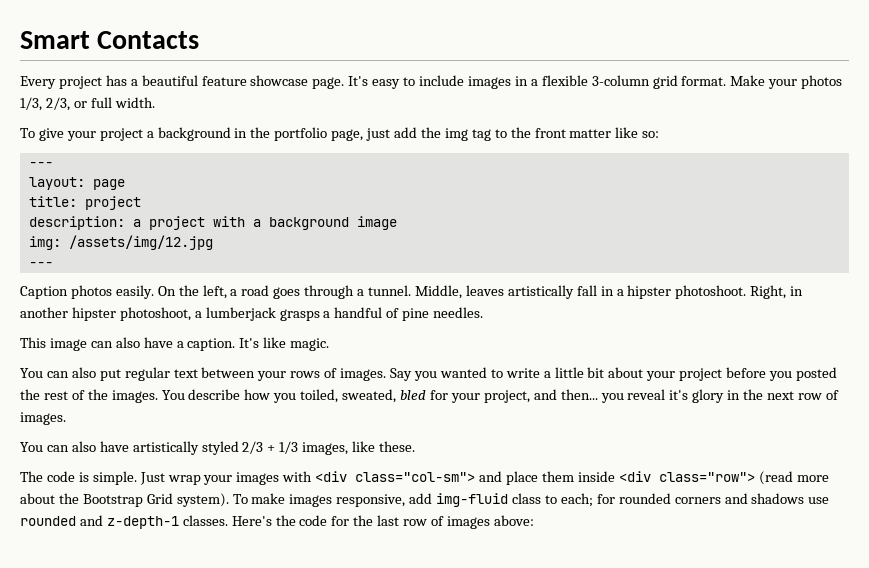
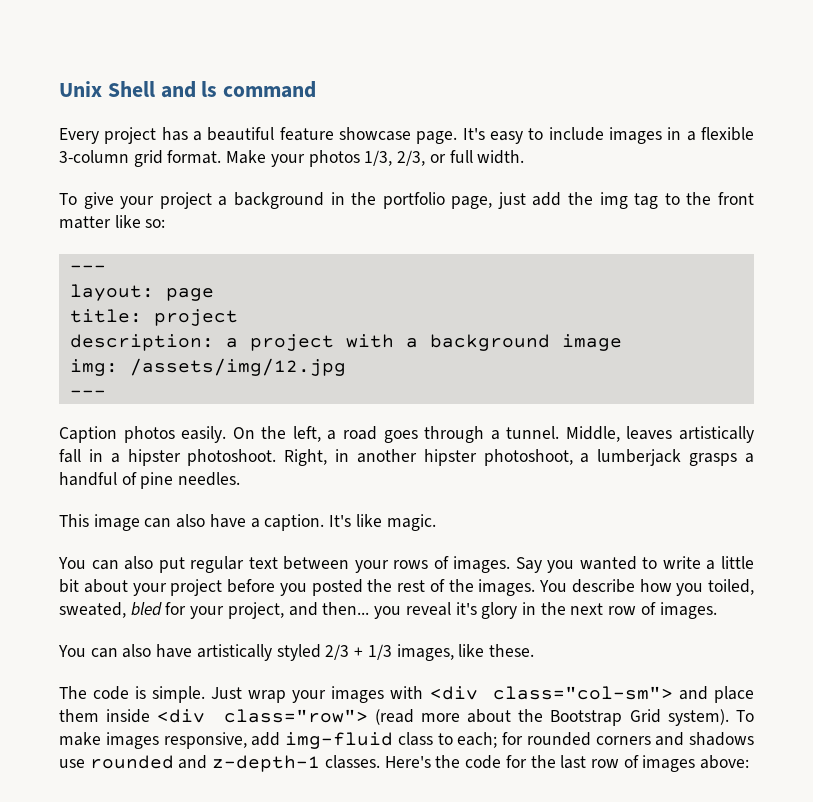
- Smart Contacts
+ Unix Shell and ls command

